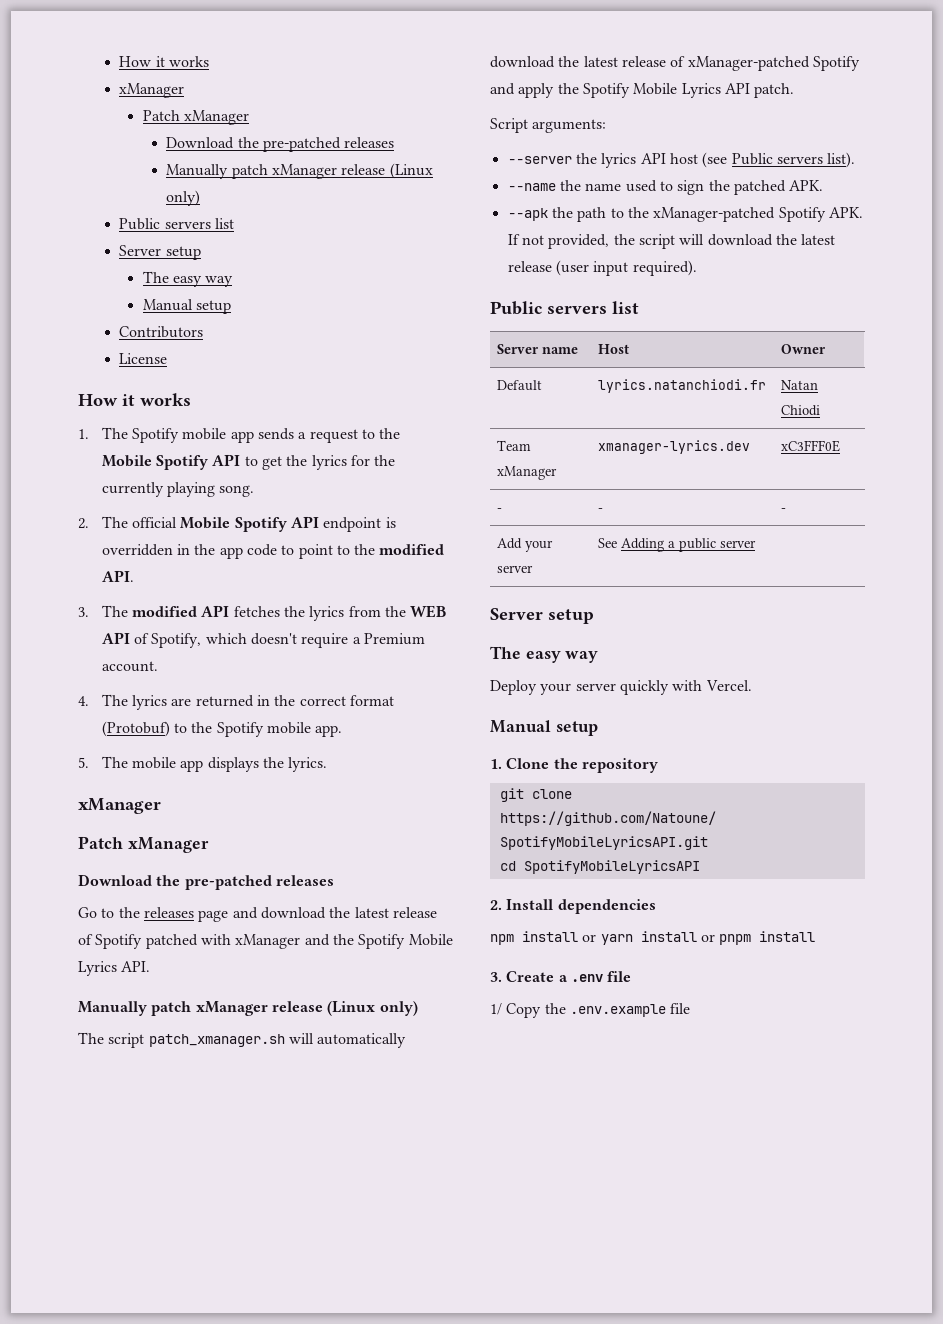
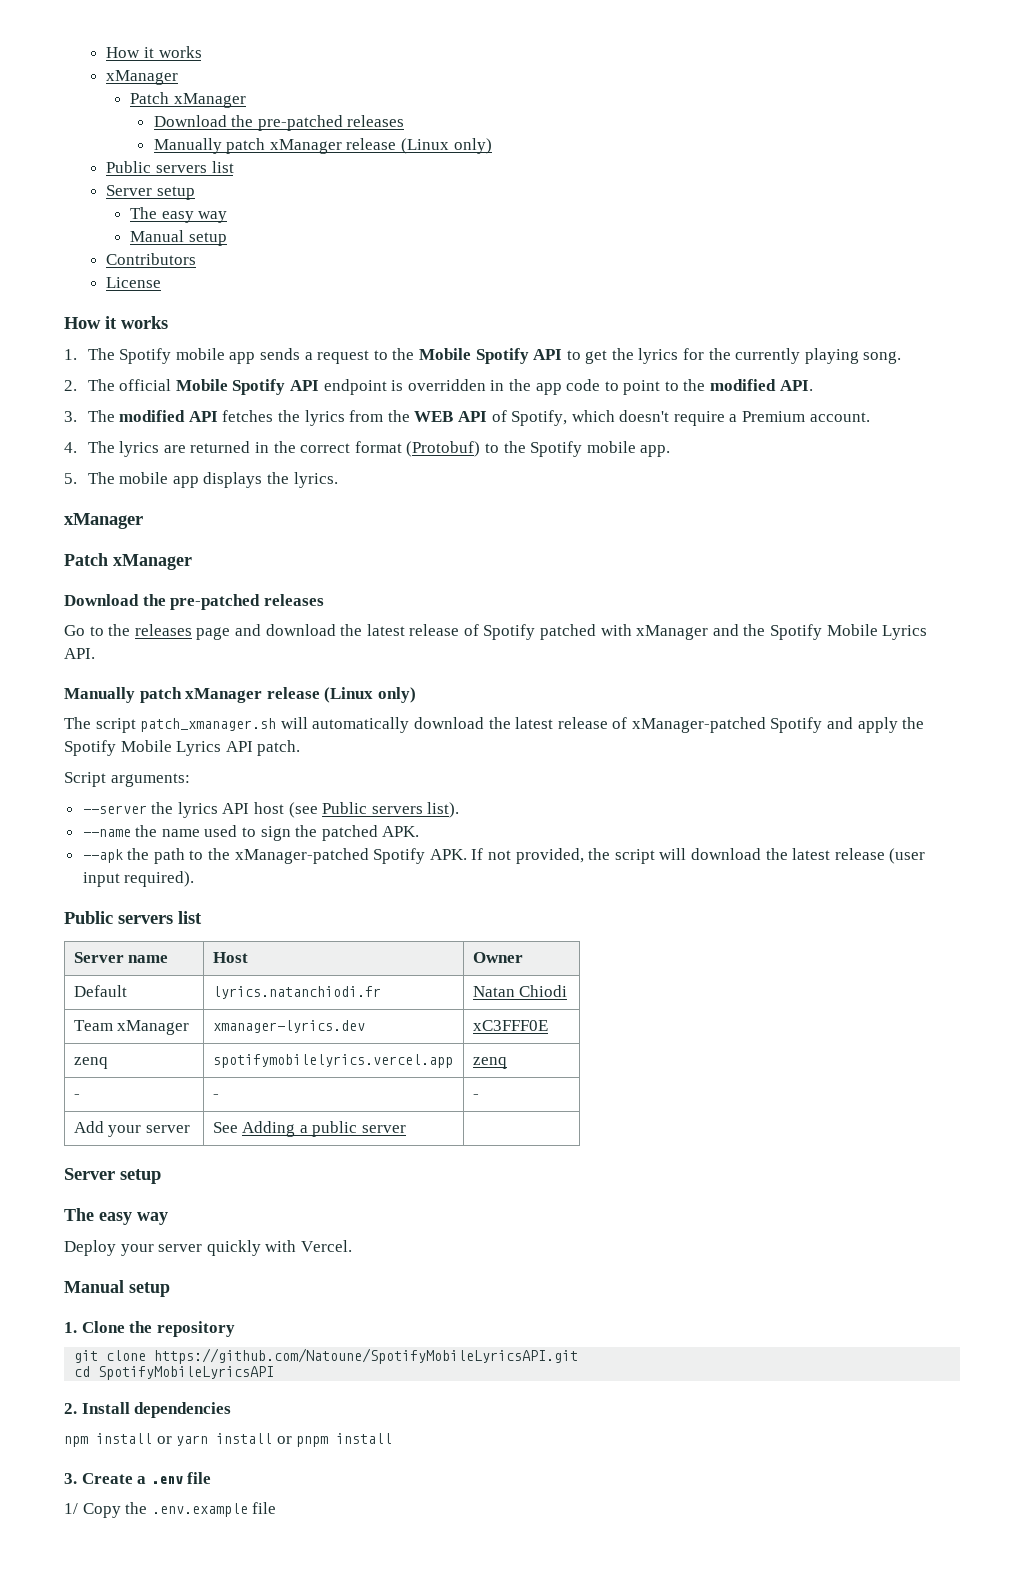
+ zenq | spotifymobilelyrics.vercel.app | zenq

